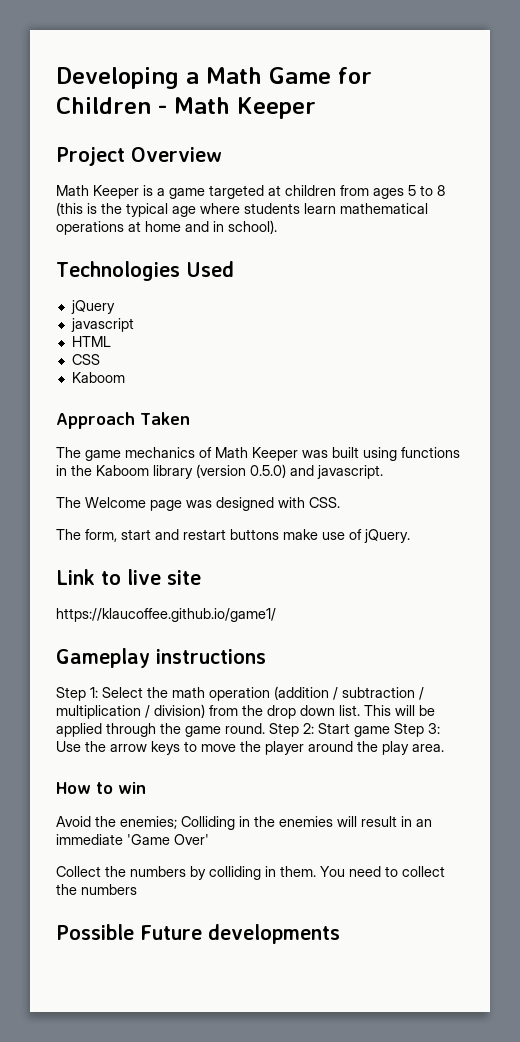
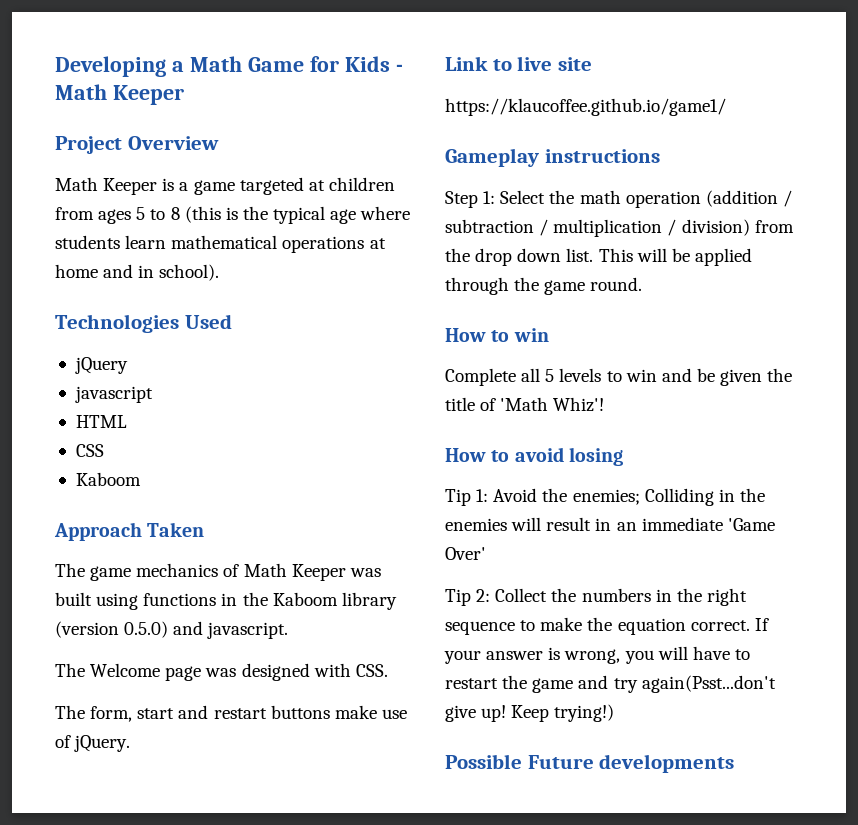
- Developing a Math Game for Children - Math Keeper
+ Developing a Math Game for Kids - Math Keeper
- This will be applied through the game round. Step 2: Start game Step 3: Use the arrow keys to move the player around the play area.
+ This will be applied through the game round.
  How to win
- Avoid the enemies; Colliding in the enemies will result in an immediate 'Game Over'
+ Complete all 5 levels to win and be given the title of 'Math Whiz'!
+ How to avoid losing
+ Tip 1: Avoid the enemies; Colliding in the enemies will result in an immediate 'Game Over'
- Collect the numbers by colliding in them. You need to collect the numbers
+ Tip 2: Collect the numbers in the right sequence to make the equation correct. If your answer is wrong, you will have to restart the game and try again(Psst...don't give up! Keep trying!)

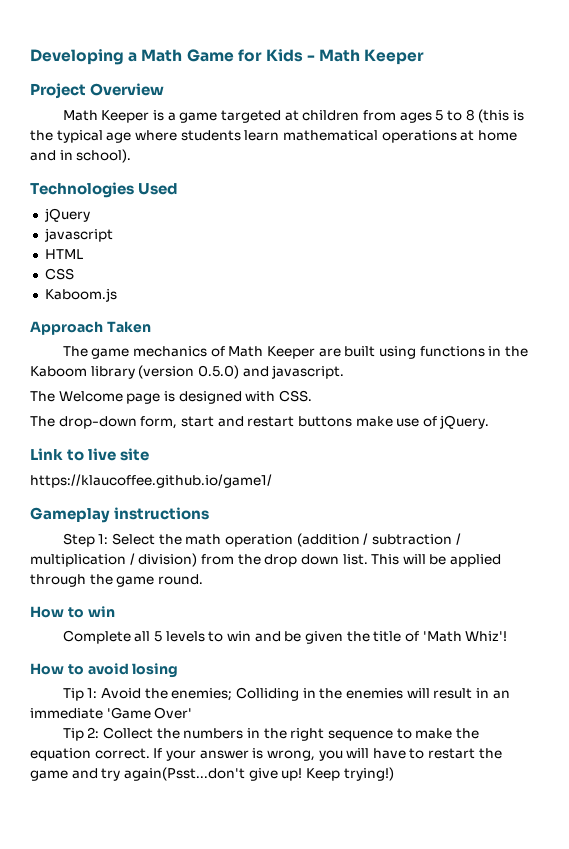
  CSS
- Kaboom
+ Kaboom.js
- The game mechanics of Math Keeper was built using functions in the Kaboom library (version 0.5.0) and javascript.
+ The game mechanics of Math Keeper are built using functions in the Kaboom library (version 0.5.0) and javascript.
- The Welcome page was designed with CSS.
+ The Welcome page is designed with CSS.
- The form, start and restart buttons make use of jQuery.
+ The drop-down form, start and restart buttons make use of jQuery.
- Possible Future developments

